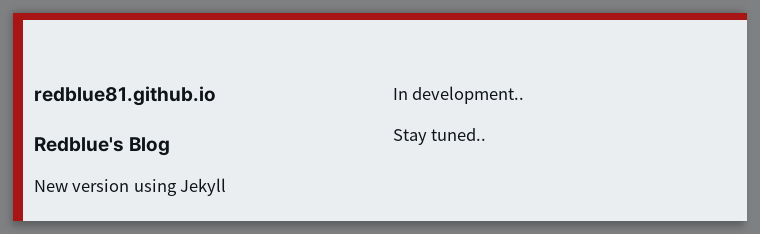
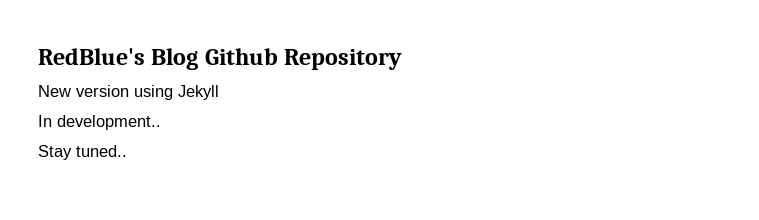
- redblue81.github.io
- Redblue's Blog
+ RedBlue's Blog Github Repository

